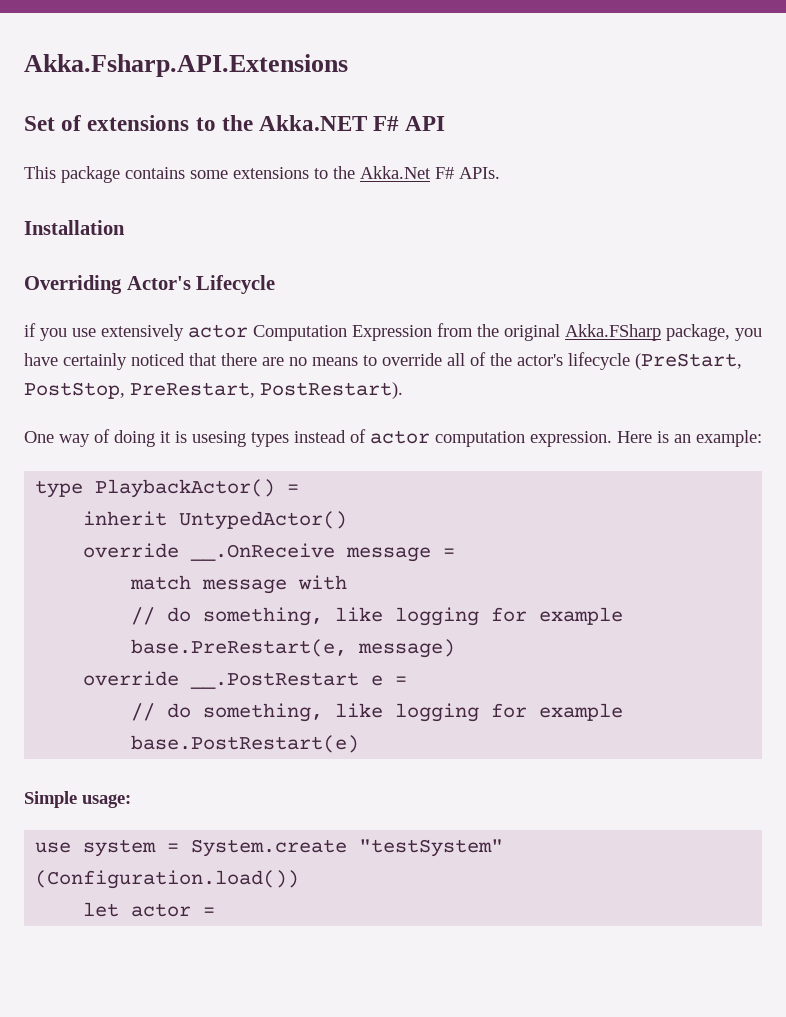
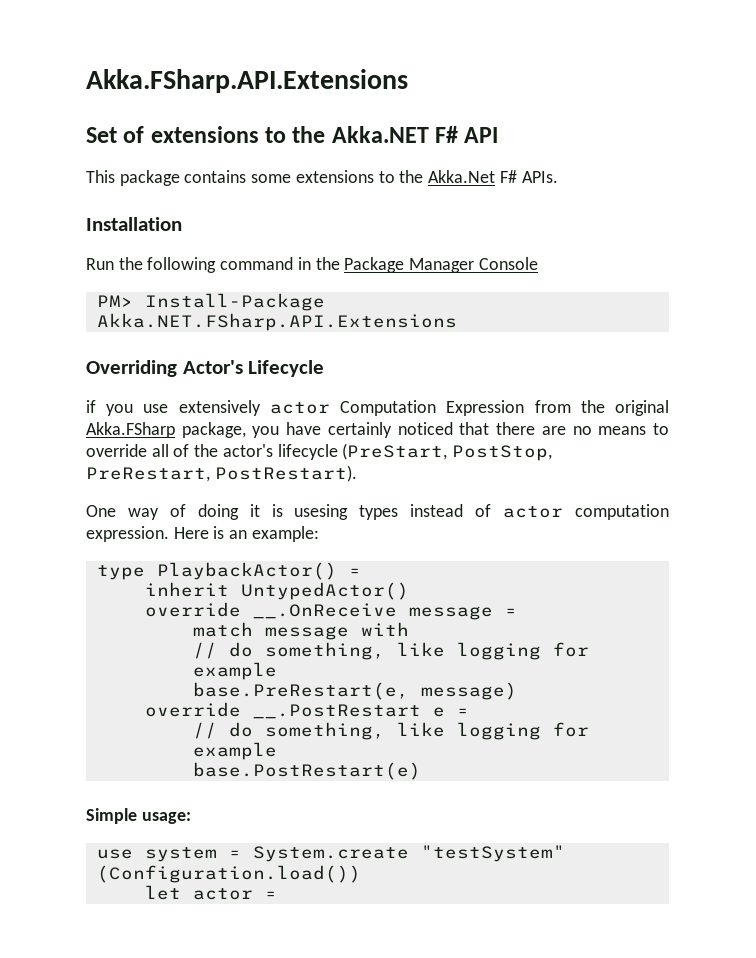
- Akka.Fsharp.API.Extensions
+ Akka.FSharp.API.Extensions
+ Run the following command in the Package Manager Console
+ PM> Install-Package Akka.NET.FSharp.API.Extensions

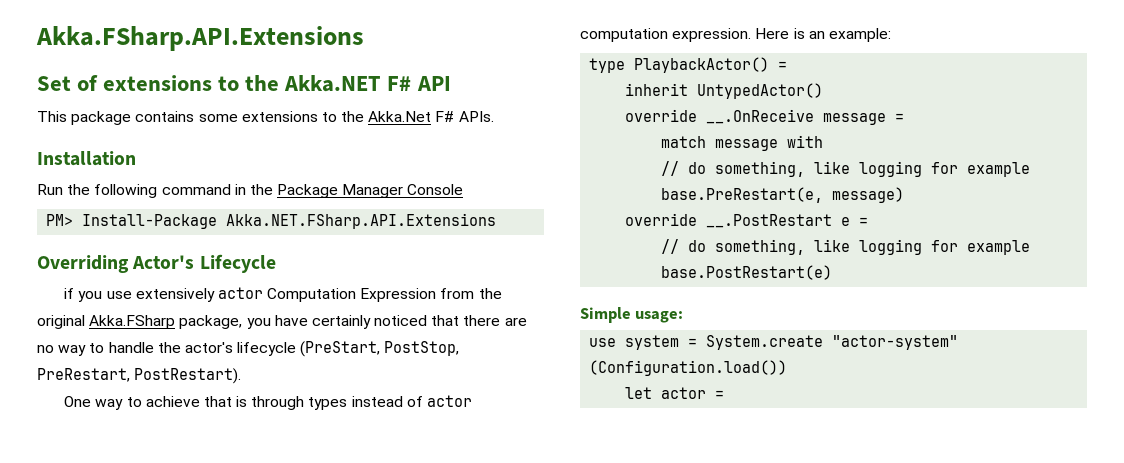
- if you use extensively actor Computation Expression from the original Akka.FSharp package, you have certainly noticed that there are no means to override all of the actor's lifecycle (PreStart, PostStop, PreRestart, PostRestart).
+ if you use extensively actor Computation Expression from the original Akka.FSharp package, you have certainly noticed that there are no way to handle the actor's lifecycle (PreStart, PostStop, PreRestart, PostRestart).
- One way of doing it is usesing types instead of actor computation expression.
+ One way to achieve that is through types instead of actor computation expression.
- use system = System.create "testSystem" (Configuration.load())
+ use system = System.create "actor-system" (Configuration.load())

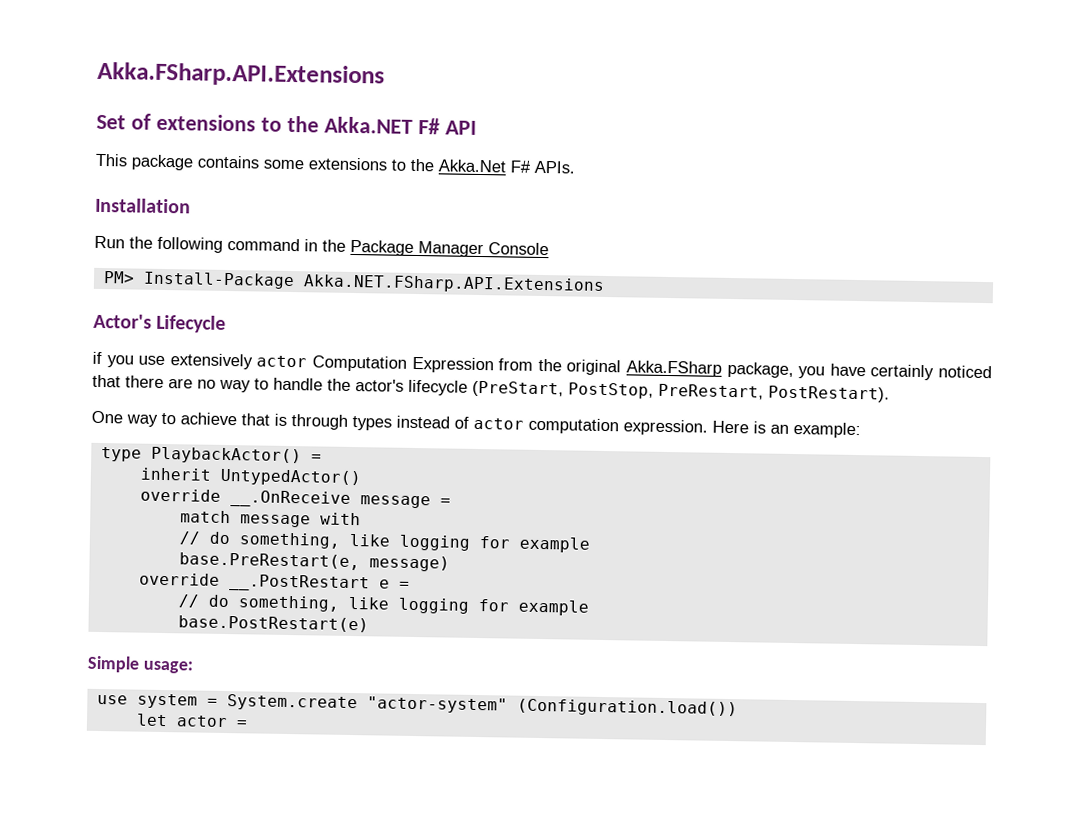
- Overriding Actor's Lifecycle
+ Actor's Lifecycle

